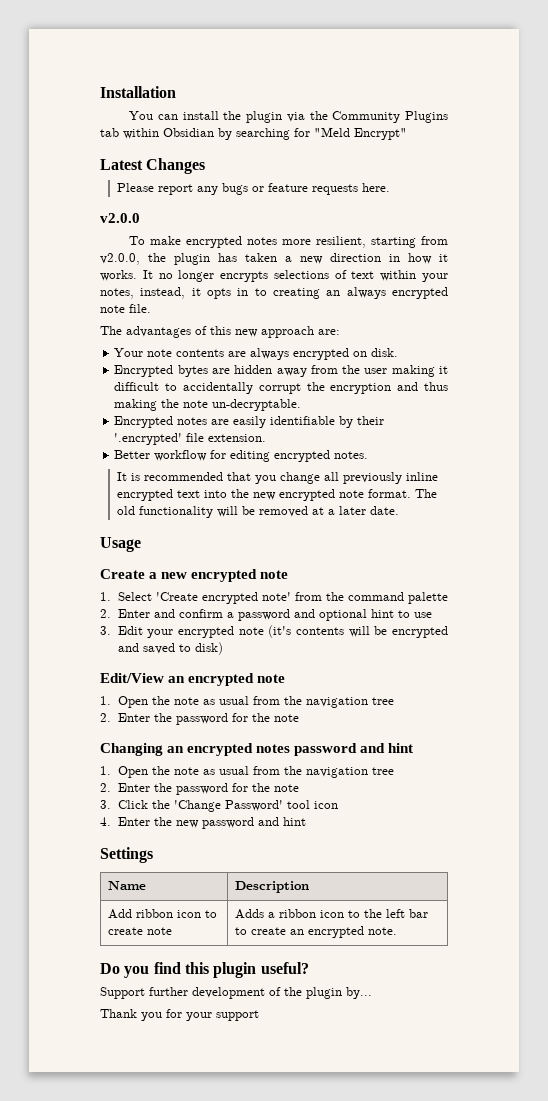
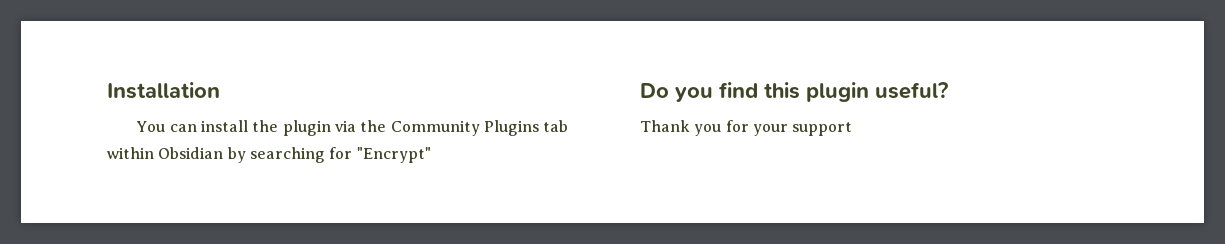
- You can install the plugin via the Community Plugins tab within Obsidian by searching for "Meld Encrypt"
- Latest Changes
- Please report any bugs or feature requests here.
- v2.0.0
- To make encrypted notes more resilient, starting from v2.0.0, the plugin has taken a new direction in how it works. It no longer encrypts selections of text within your notes, instead, it opts in to creating an always encrypted note file.
- The advantages of this new approach are:
- Your note contents are always encrypted on disk.
- Encrypted bytes are hidden away from the user making it difficult to accidentally corrupt the encryption and thus making the note un-decryptable.
- Encrypted notes are easily identifiable by their '.encrypted' file extension.
- Better workflow for editing encrypted notes.
- It is recommended that you change all previously inline encrypted text into the new encrypted note format. The old functionality will be removed at a later date.
- Usage
- Create a new encrypted note
- 1. Select 'Create encrypted note' from the command palette
- 2. Enter and confirm a password and optional hint to use
- 3. Edit your encrypted note (it's contents will be encrypted and saved to disk)
- Edit/View an encrypted note
- 1. Open the note as usual from the navigation tree
- 2. Enter the password for the note
- Changing an encrypted notes password and hint
- 1. Open the note as usual from the navigation tree
- 2. Enter the password for the note
- 3. Click the 'Change Password' tool icon
- 4. Enter the new password and hint
- Settings
- Name | Description
- Add ribbon icon to create note | Adds a ribbon icon to the left bar to create an encrypted note.
+ You can install the plugin via the Community Plugins tab within Obsidian by searching for "Encrypt"
- Support further development of the plugin by...

